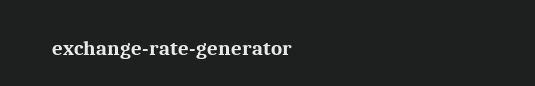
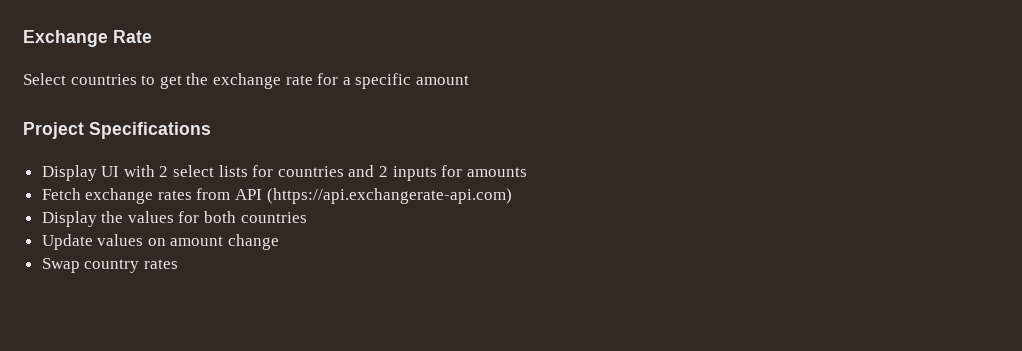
- exchange-rate-generator
+ Exchange Rate
+ Select countries to get the exchange rate for a specific amount
+ Project Specifications
+ Display UI with 2 select lists for countries and 2 inputs for amounts
+ Fetch exchange rates from API (https://api.exchangerate-api.com)
+ Display the values for both countries
+ Update values on amount change
+ Swap country rates

